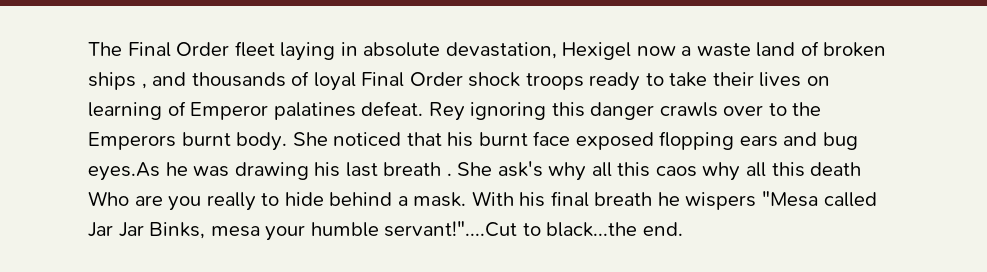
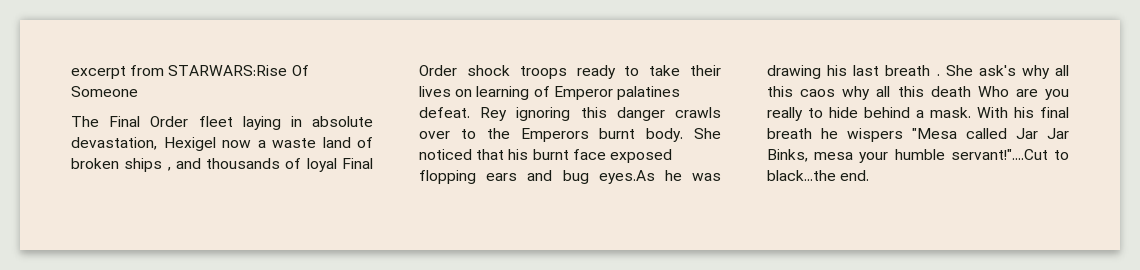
+ excerpt from STARWARS:Rise Of Someone

